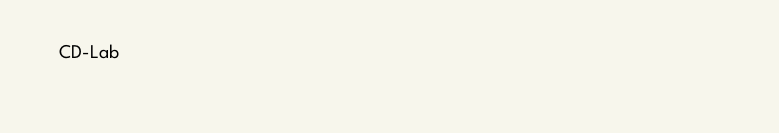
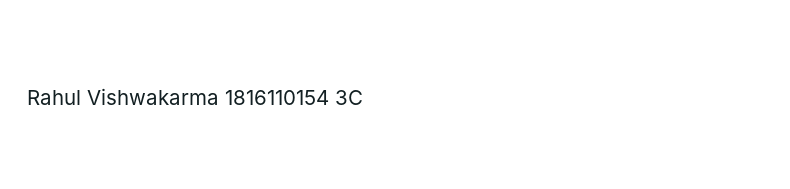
- CD-Lab
+ Rahul Vishwakarma 1816110154 3C

